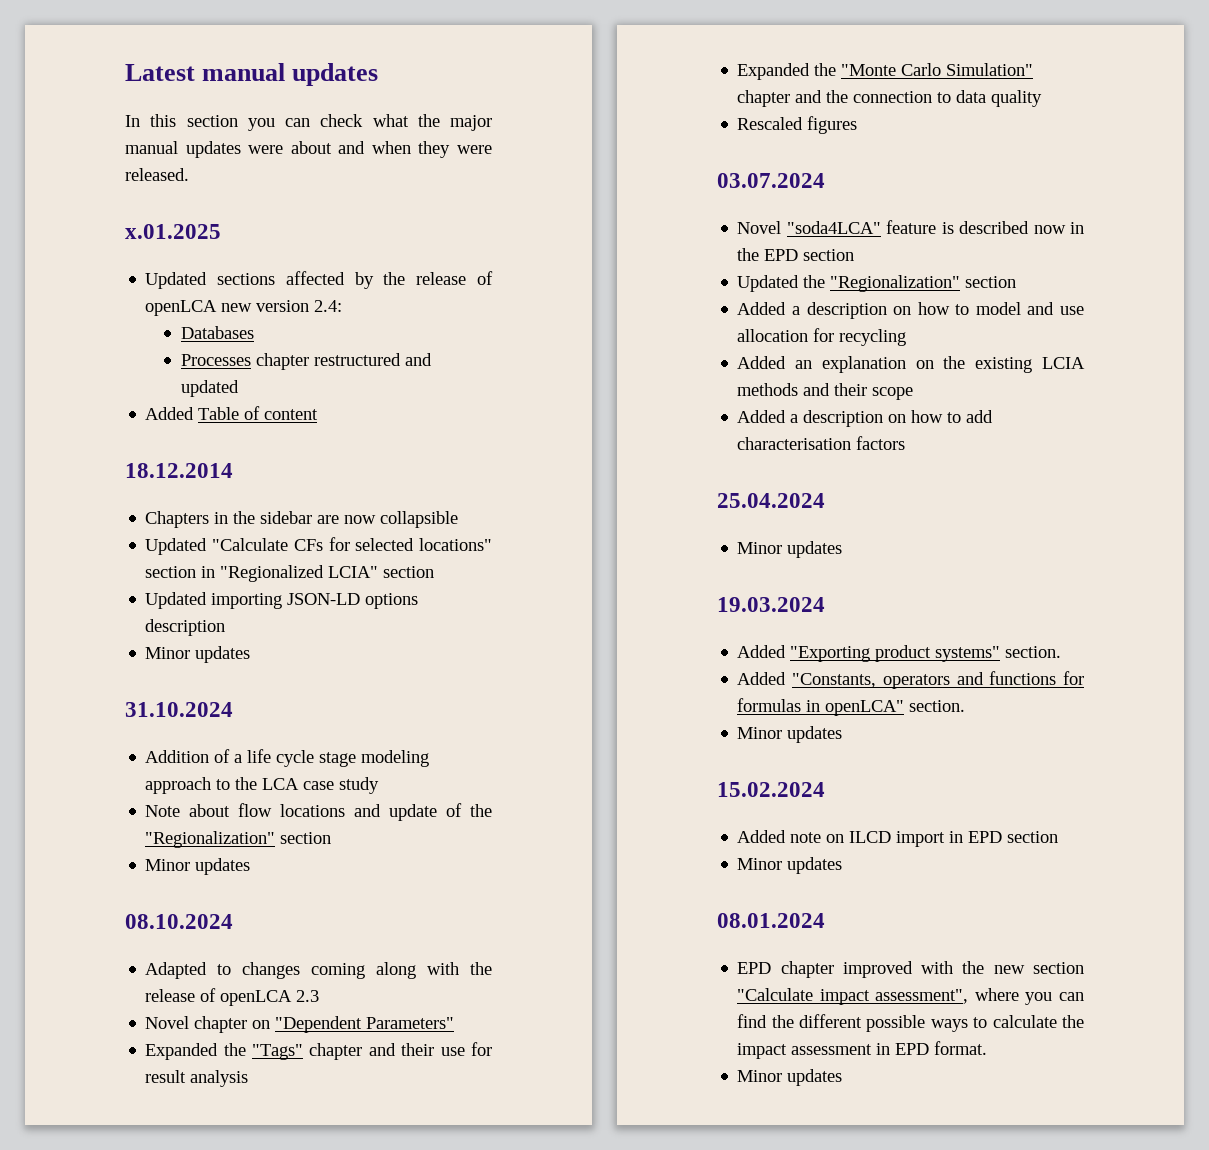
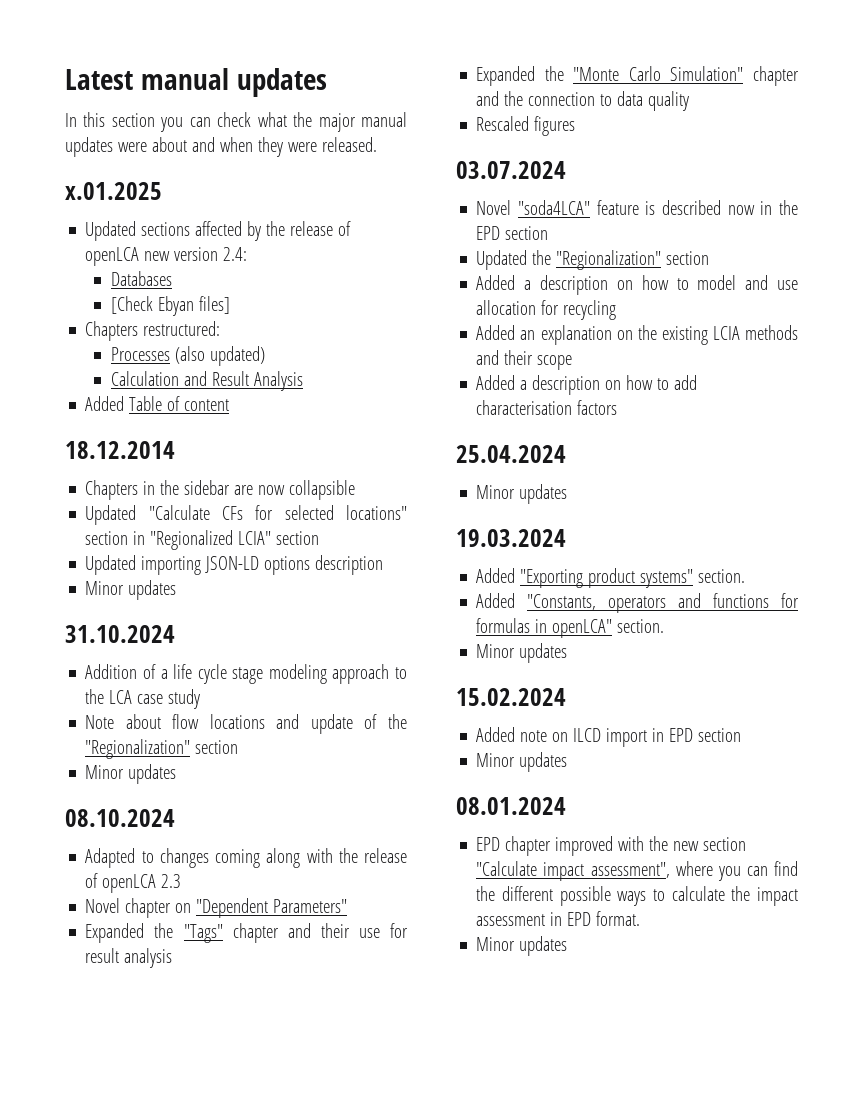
- Processes chapter restructured and updated
+ [Check Ebyan files]
+ Chapters restructured:
+ Processes (also updated)
+ Calculation and Result Analysis

